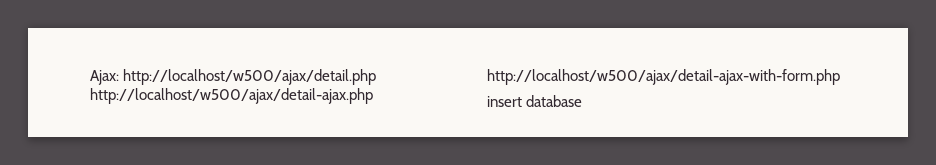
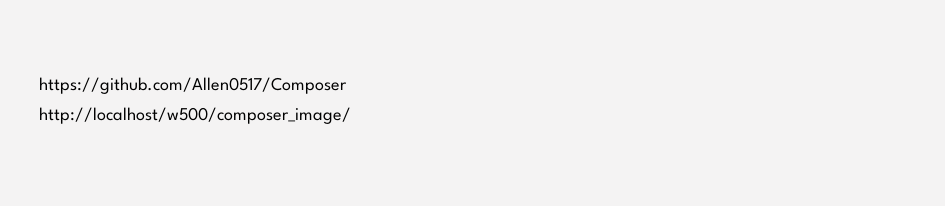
- Ajax: http://localhost/w500/ajax/detail.php http://localhost/w500/ajax/detail-ajax.php http://localhost/w500/ajax/detail-ajax-with-form.php
- insert database
+ https://github.com/Allen0517/Composer
+ http://localhost/w500/composer_image/

